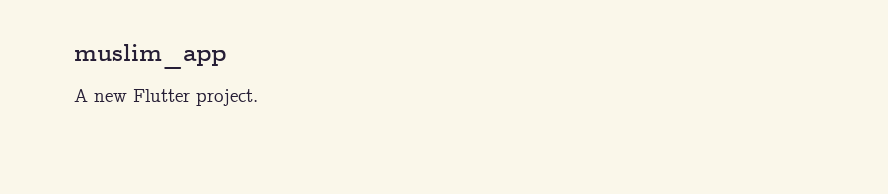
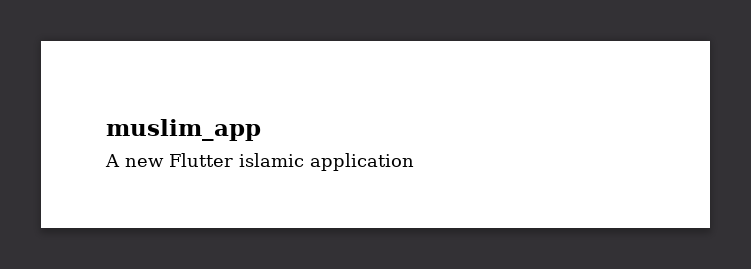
- A new Flutter project.
+ A new Flutter islamic application

